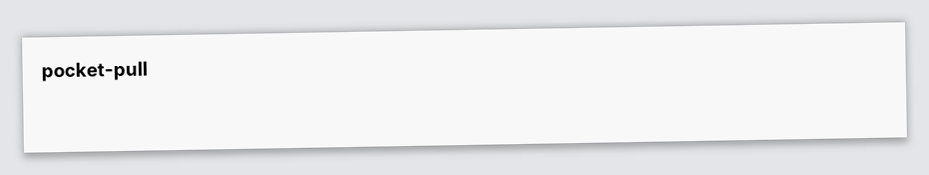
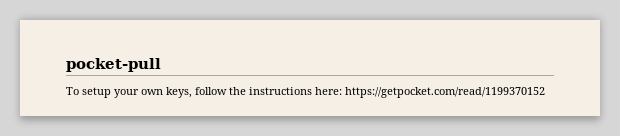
+ To setup your own keys, follow the instructions here: https://getpocket.com/read/1199370152

